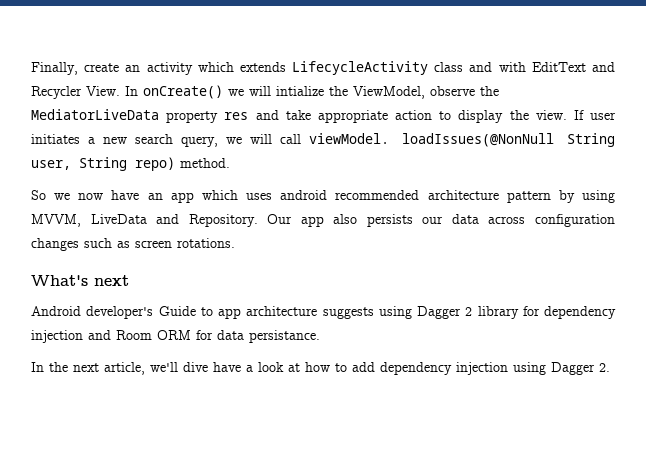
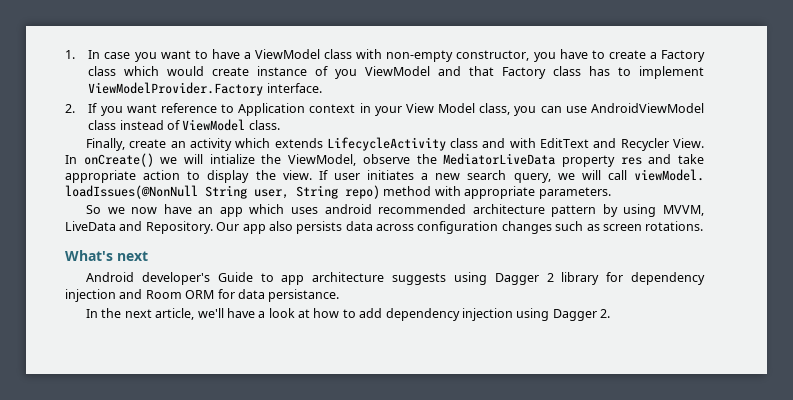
+ 1. In case you want to have a ViewModel class with non-empty constructor, you have to create a Factory class which would create instance of you ViewModel and that Factory class has to implement ViewModelProvider.Factory interface.
+ 2. If you want reference to Application context in your View Model class, you can use AndroidViewModel class instead of ViewModel class.
- If user initiates a new search query, we will call viewModel. loadIssues(@NonNull String user, String repo) method.
+ If user initiates a new search query, we will call viewModel. loadIssues(@NonNull String user, String repo) method with appropriate parameters.
- Our app also persists our data across configuration changes such as screen rotations.
+ Our app also persists data across configuration changes such as screen rotations.
- In the next article, we'll dive have a look at how to add dependency injection using Dagger 2.
+ In the next article, we'll have a look at how to add dependency injection using Dagger 2.

